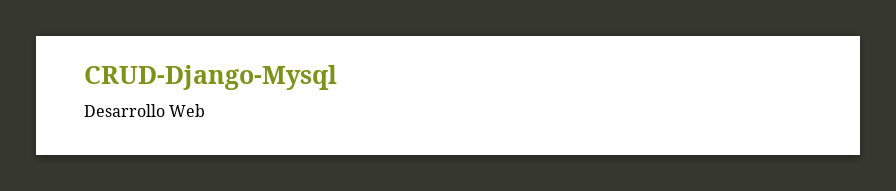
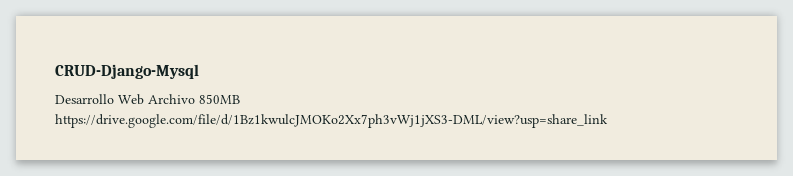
- Desarrollo Web
+ Desarrollo Web Archivo 850MB https://drive.google.com/file/d/1Bz1kwulcJMOKo2Xx7ph3vWj1jXS3-DML/view?usp=share_link

